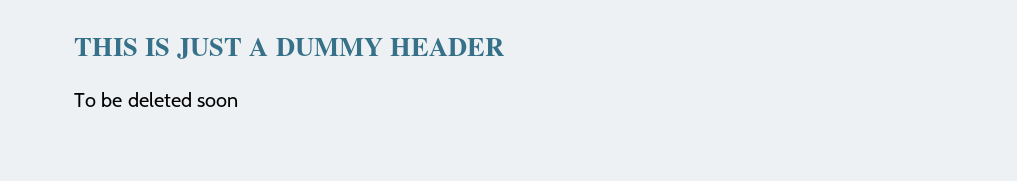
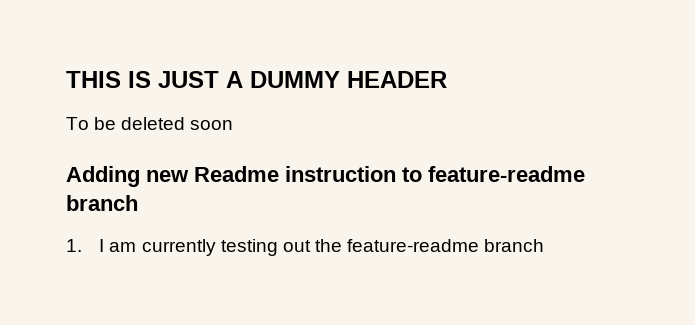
+ Adding new Readme instruction to feature-readme branch
+ 1. I am currently testing out the feature-readme branch

